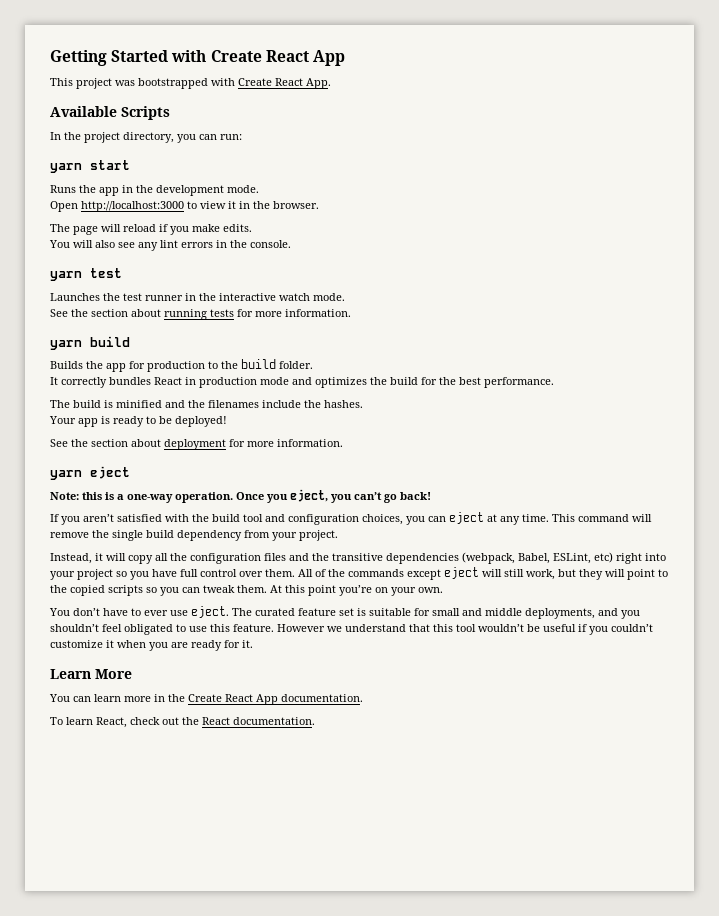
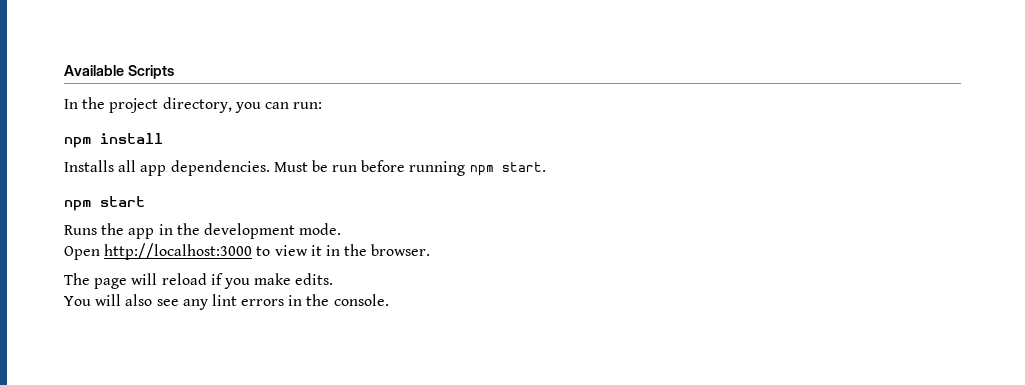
- Getting Started with Create React App
- This project was bootstrapped with Create React App.
- yarn start
+ npm install
+ Installs all app dependencies. Must be run before running npm start.
+ npm start
- yarn test
- Launches the test runner in the interactive watch mode.
- See the section about running tests for more information.
- yarn build
- Builds the app for production to the build folder.
- It correctly bundles React in production mode and optimizes the build for the best performance.
- The build is minified and the filenames include the hashes.
- Your app is ready to be deployed!
- See the section about deployment for more information.
- yarn eject
- Note: this is a one-way operation. Once you eject, you can’t go back!
- If you aren’t satisfied with the build tool and configuration choices, you can eject at any time. This command will remove the single build dependency from your project.
- Instead, it will copy all the configuration files and the transitive dependencies (webpack, Babel, ESLint, etc) right into your project so you have full control over them. All of the commands except eject will still work, but they will point to the copied scripts so you can tweak them. At this point you’re on your own.
- You don’t have to ever use eject. The curated feature set is suitable for small and middle deployments, and you shouldn’t feel obligated to use this feature. However we understand that this tool wouldn’t be useful if you couldn’t customize it when you are ready for it.
- Learn More
- You can learn more in the Create React App documentation.
- To learn React, check out the React documentation.

